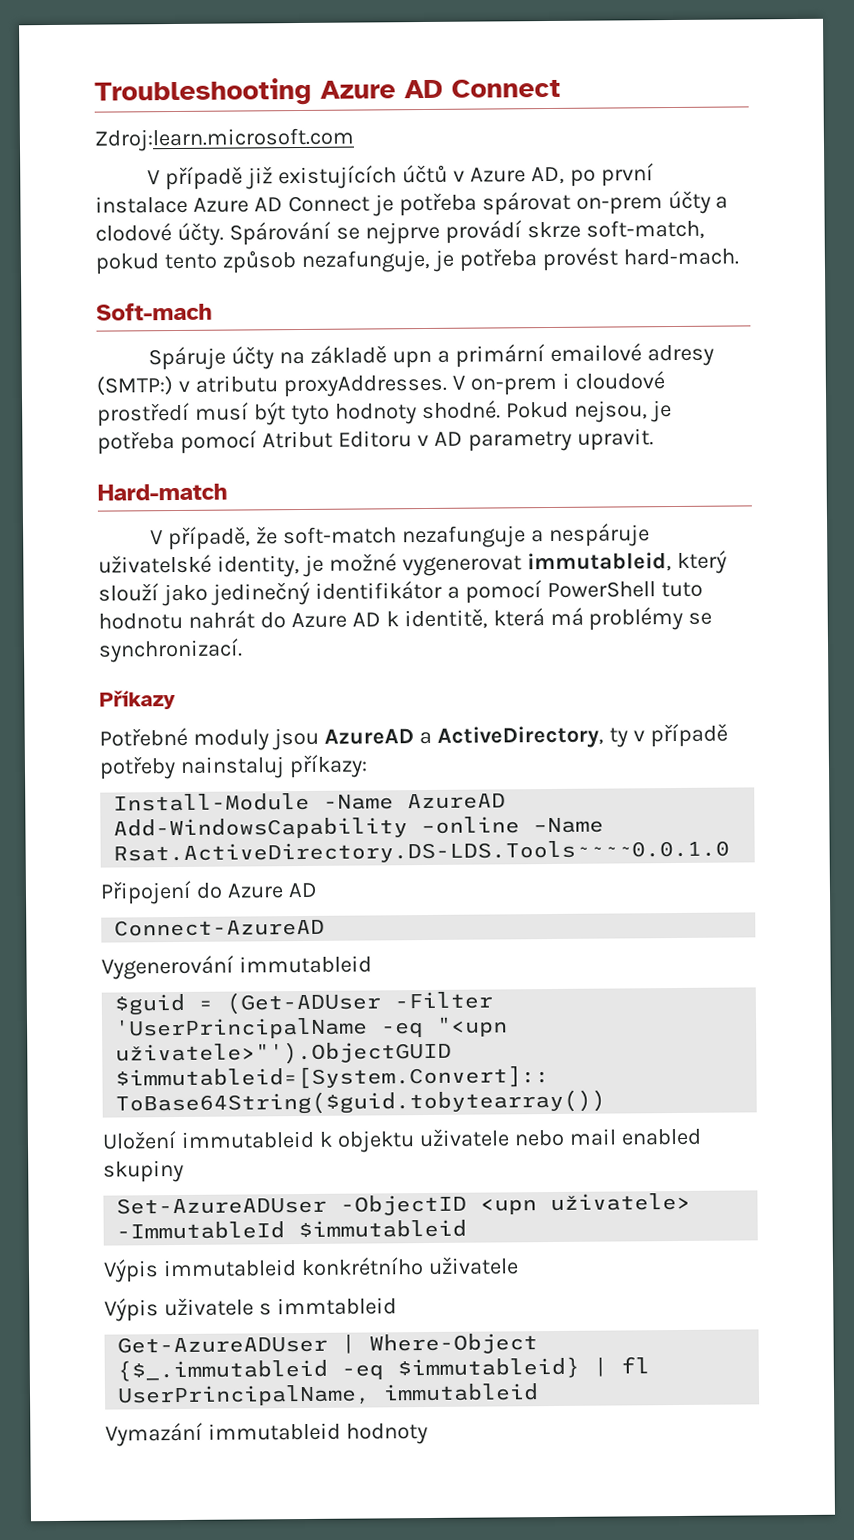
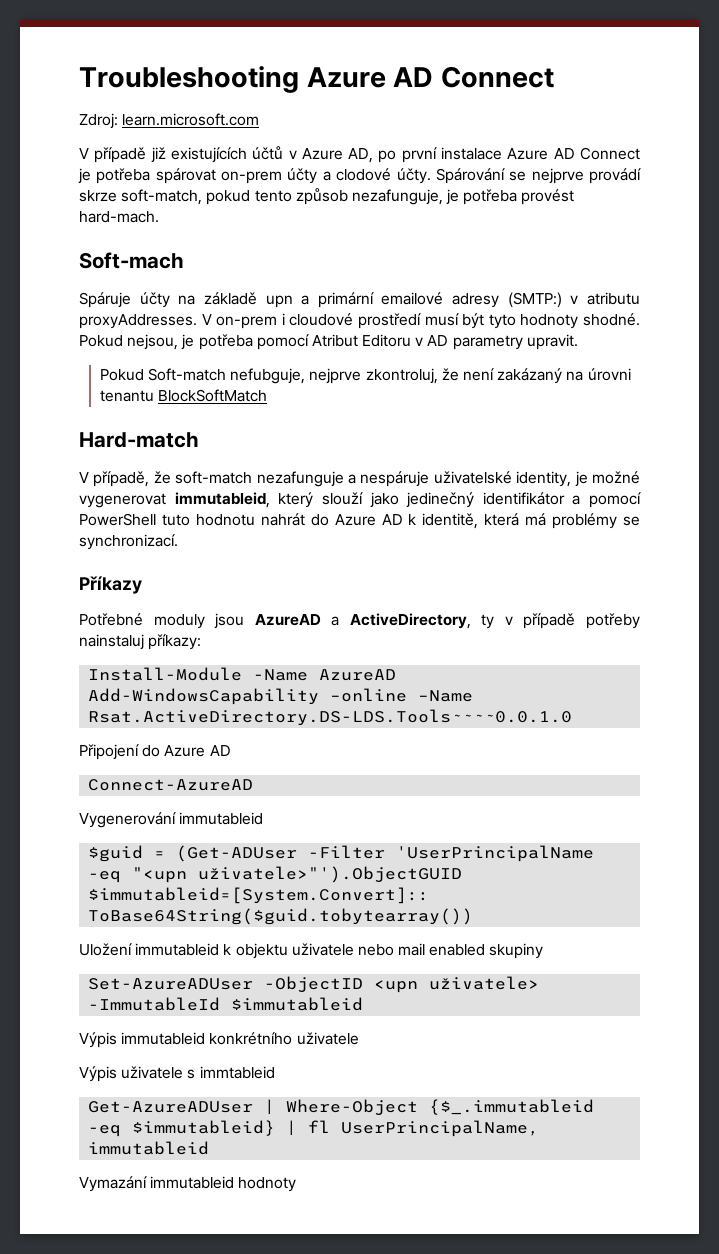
- Zdroj:learn.microsoft.com
+ Zdroj: learn.microsoft.com
+ Pokud Soft-match nefubguje, nejprve zkontroluj, že není zakázaný na úrovni tenantu BlockSoftMatch

